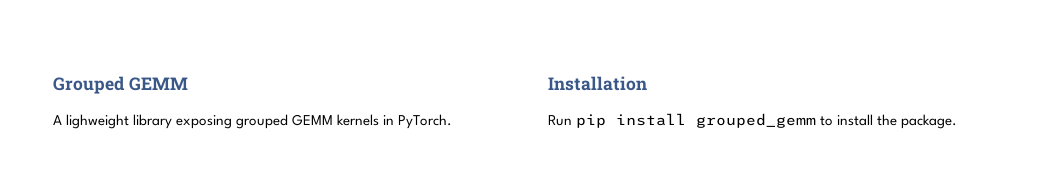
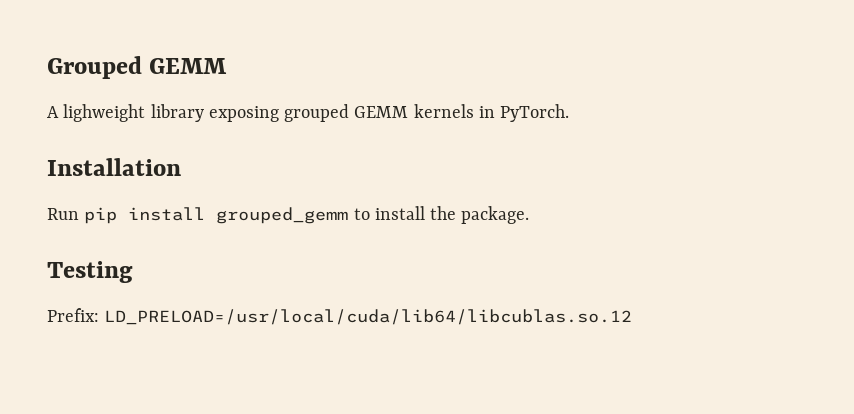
+ Testing
+ Prefix: LD_PRELOAD=/usr/local/cuda/lib64/libcublas.so.12

